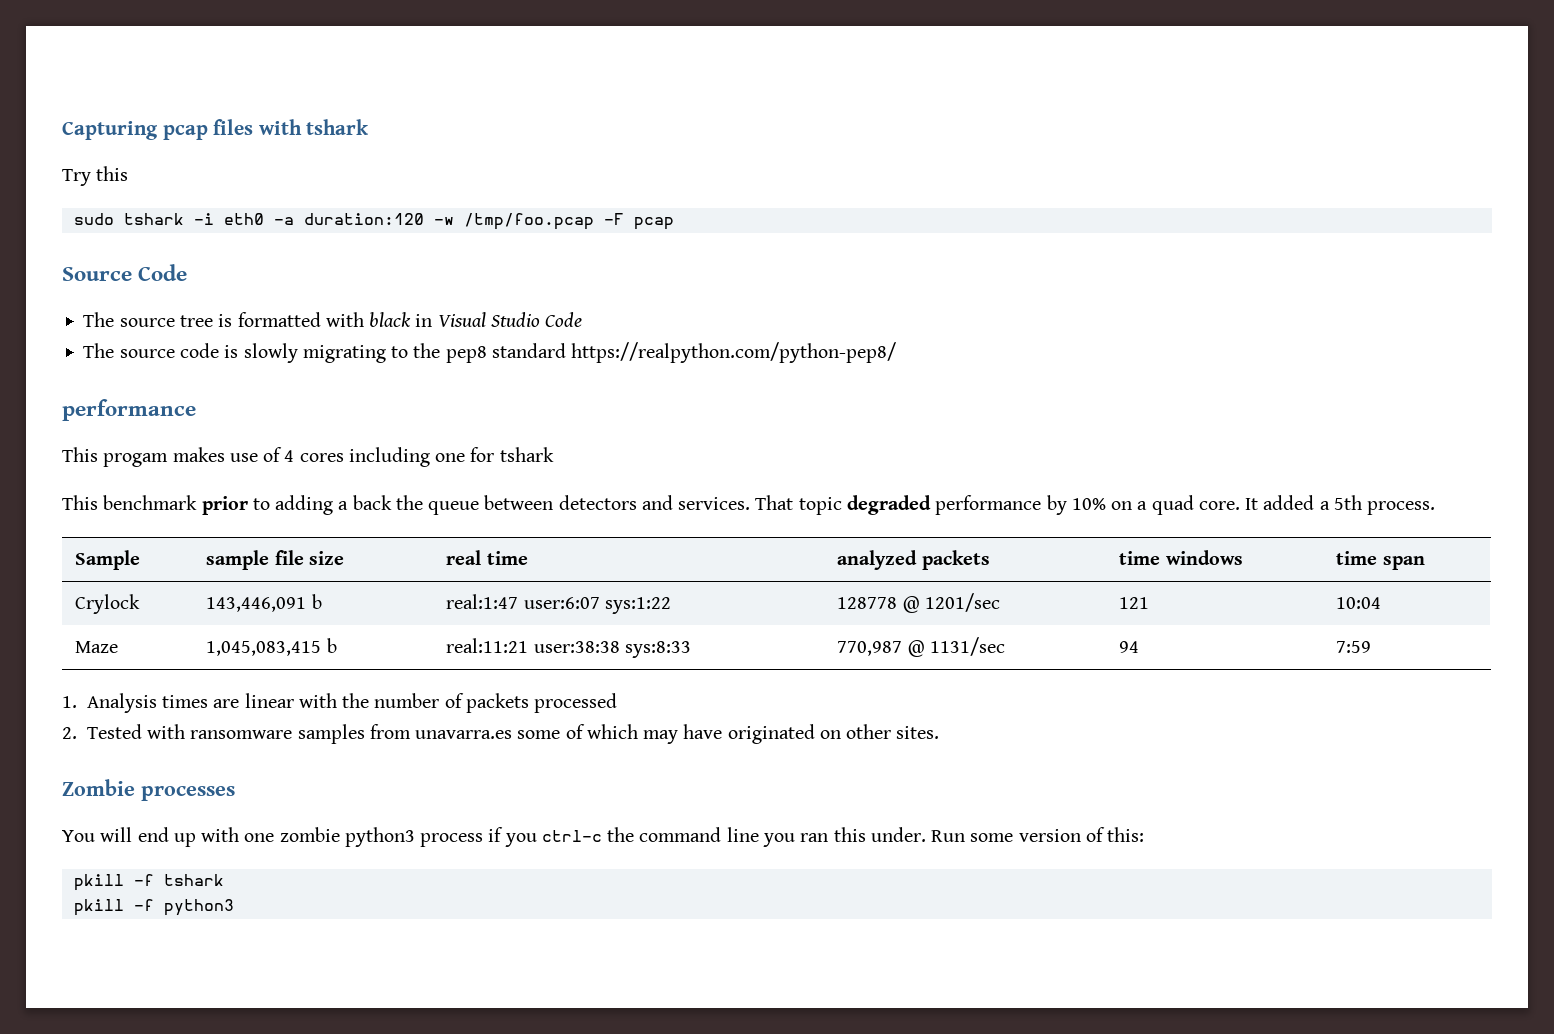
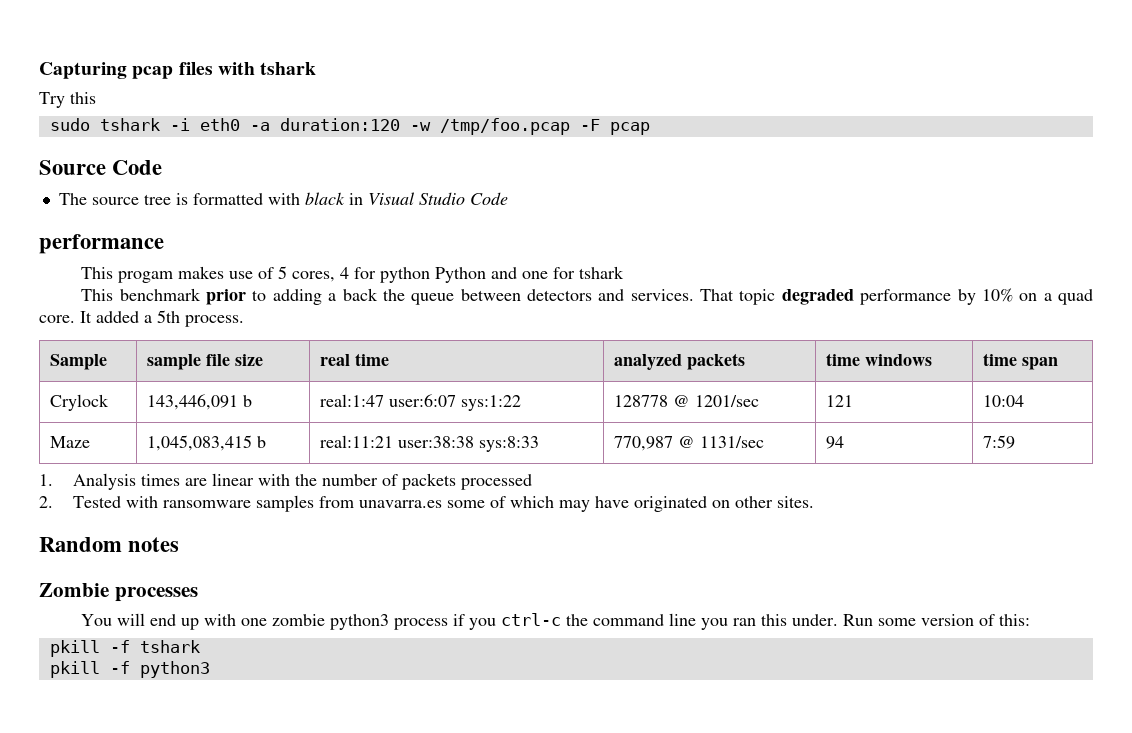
- The source code is slowly migrating to the pep8 standard https://realpython.com/python-pep8/
- This progam makes use of 4 cores including one for tshark
+ This progam makes use of 5 cores, 4 for python Python and one for tshark
+ Random notes

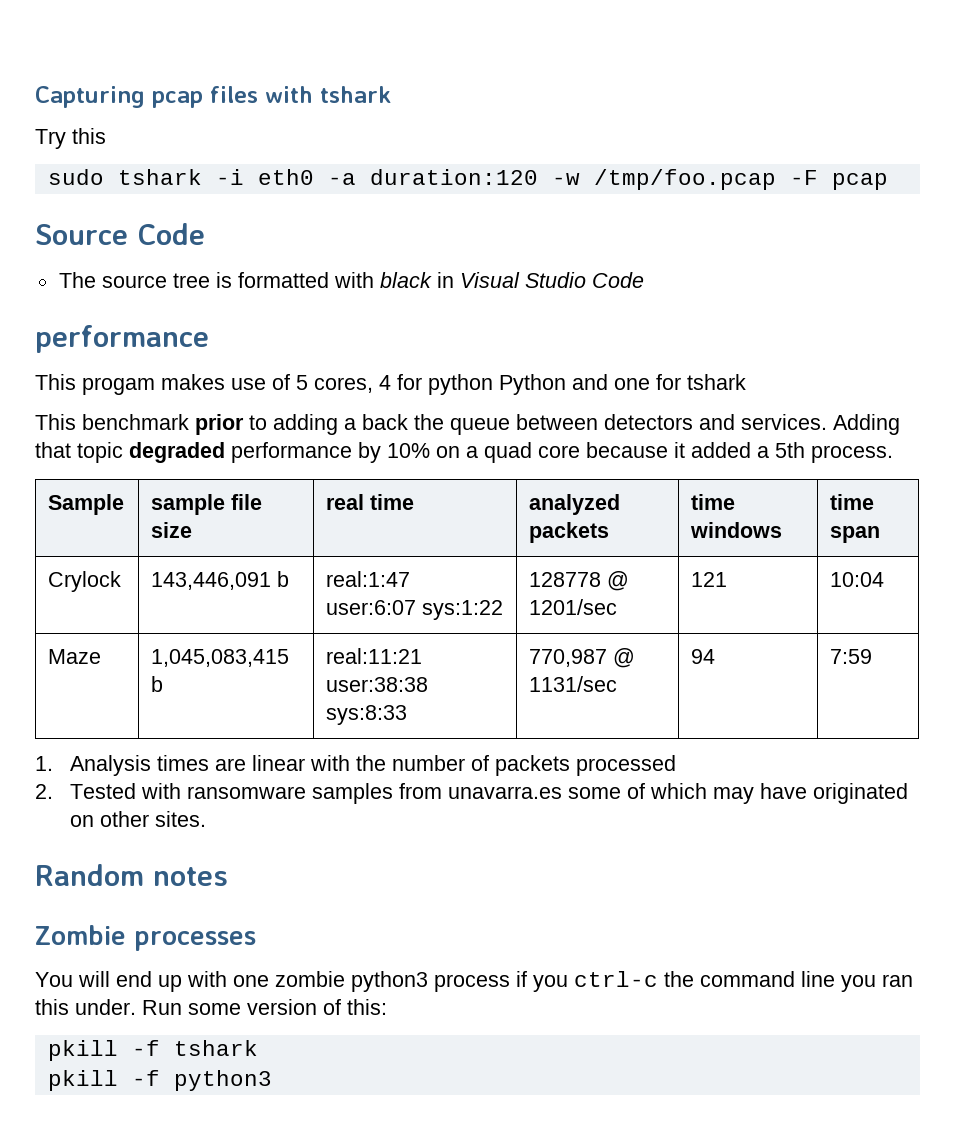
- That topic degraded performance by 10% on a quad core. It added a 5th process.
+ Adding that topic degraded performance by 10% on a quad core because it added a 5th process.

